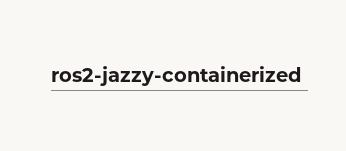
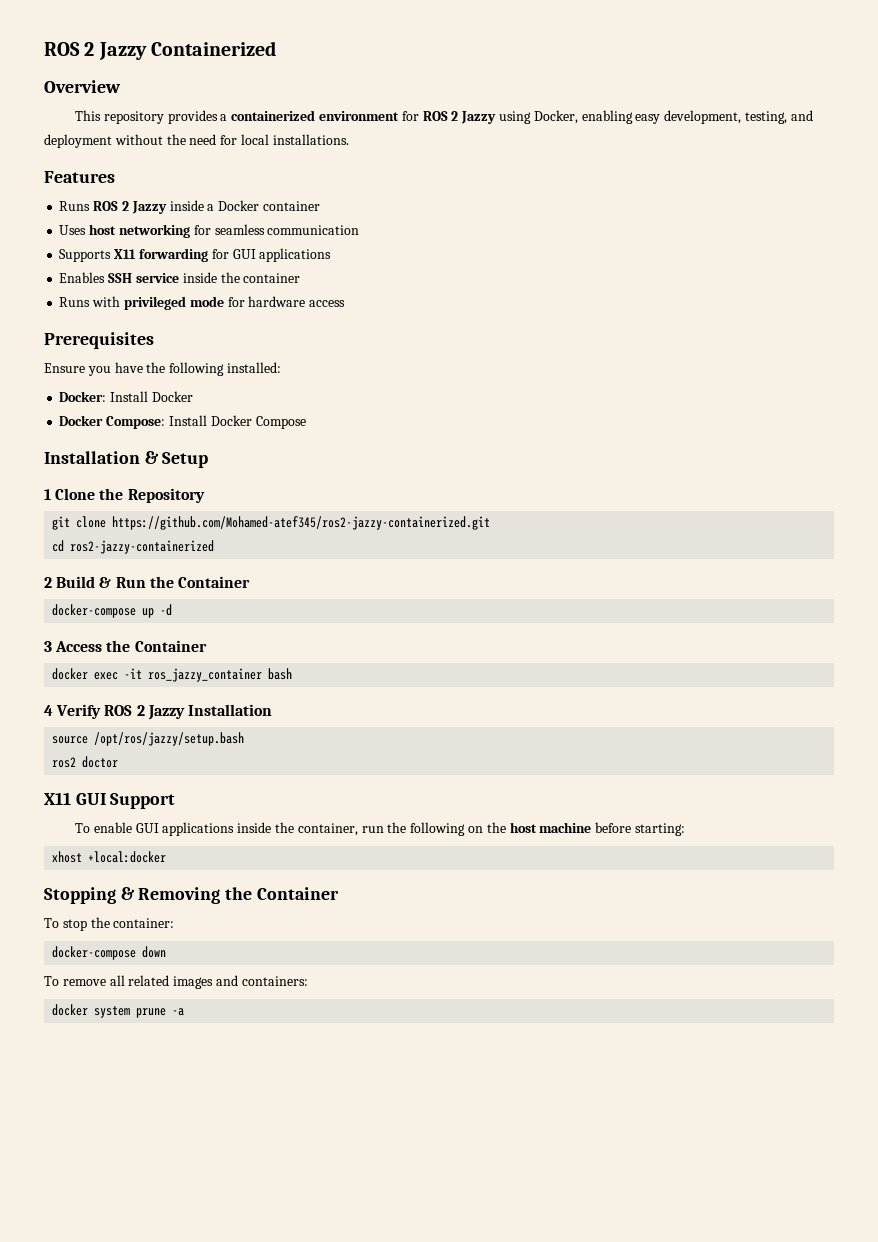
- ros2-jazzy-containerized
+ ROS 2 Jazzy Containerized
+ Overview
+ This repository provides a containerized environment for ROS 2 Jazzy using Docker, enabling easy development, testing, and deployment without the need for local installations.
+ Features
+ Runs ROS 2 Jazzy inside a Docker container
+ Uses host networking for seamless communication
+ Supports X11 forwarding for GUI applications
+ Enables SSH service inside the container
+ Runs with privileged mode for hardware access
+ Prerequisites
+ Ensure you have the following installed:
+ Docker: Install Docker
+ Docker Compose: Install Docker Compose
+ Installation & Setup
+ 1 Clone the Repository
+ git clone https://github.com/Mohamed-atef345/ros2-jazzy-containerized.git
+ cd ros2-jazzy-containerized
+ 2 Build & Run the Container
+ docker-compose up -d
+ 3 Access the Container
+ docker exec -it ros_jazzy_container bash
+ 4 Verify ROS 2 Jazzy Installation
+ source /opt/ros/jazzy/setup.bash
+ ros2 doctor
+ X11 GUI Support
+ To enable GUI applications inside the container, run the following on the host machine before starting:
+ xhost +local:docker
+ Stopping & Removing the Container
+ To stop the container:
+ docker-compose down
+ To remove all related images and containers:
+ docker system prune -a

